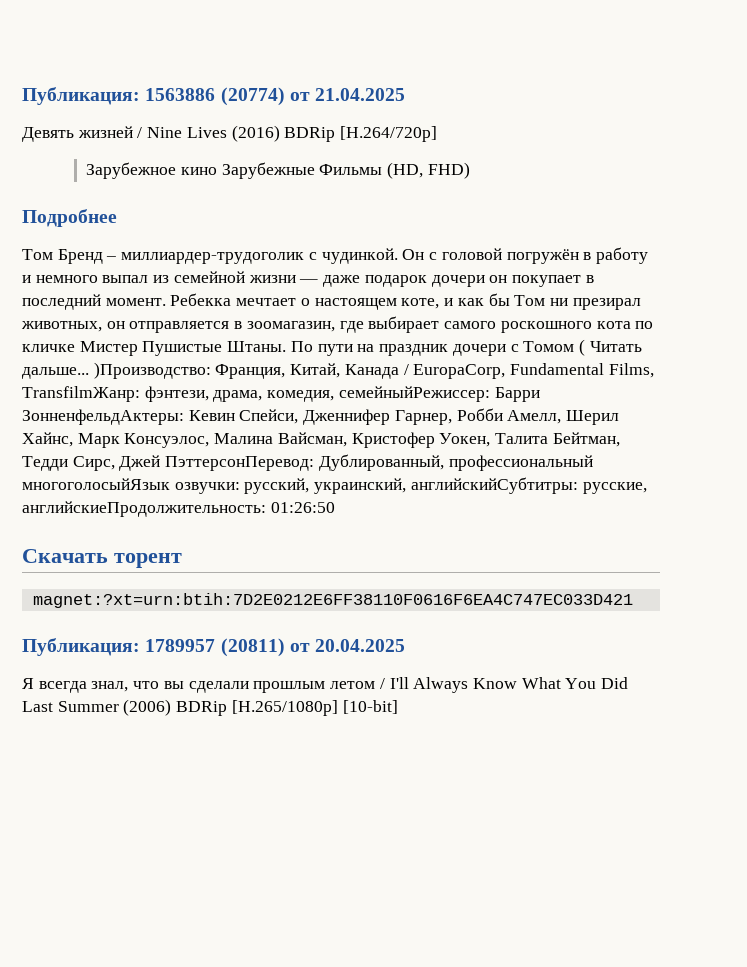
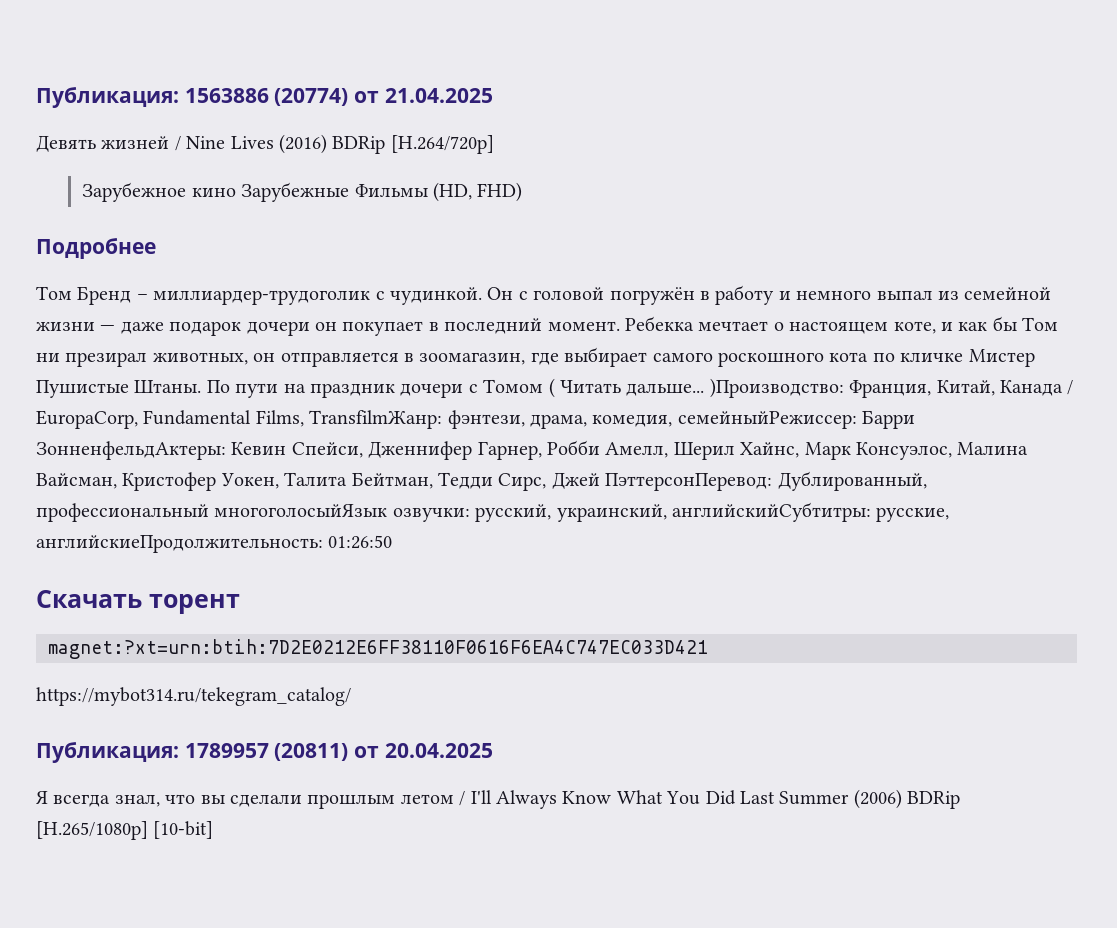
+ https://mybot314.ru/tekegram_catalog/

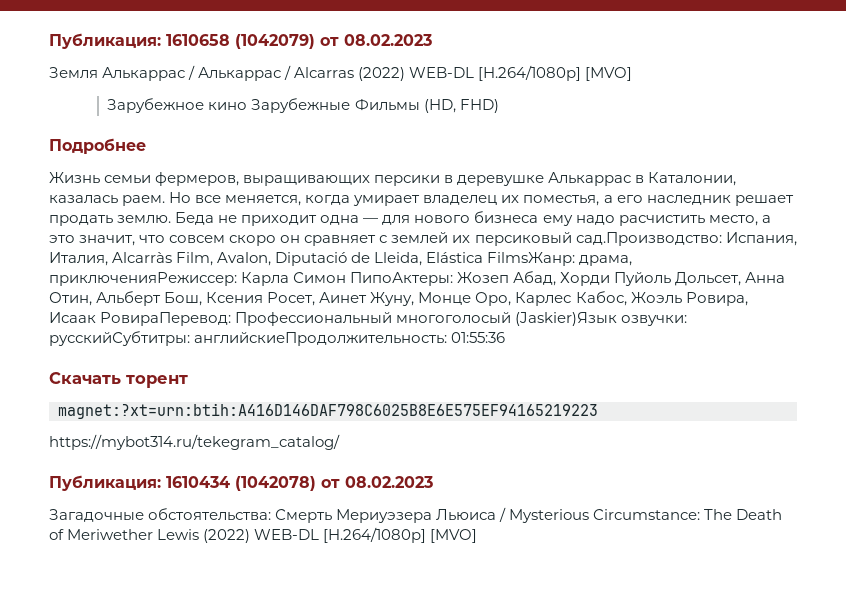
- Публикация: 1563886 (20774) от 21.04.2025
- Девять жизней / Nine Lives (2016) BDRip [H.264/720p]
+ Публикация: 1610658 (1042079) от 08.02.2023
+ Земля Алькаррас / Алькаррас / Alcarras (2022) WEB-DL [H.264/1080p] [МVO]
- Том Бренд – миллиардер-трудоголик с чудинкой. Он с головой погружён в работу и немного выпал из семейной жизни — даже подарок дочери он покупает в последний момент. Ребекка мечтает о настоящем коте, и как бы Том ни презирал животных, он отправляется в зоомагазин, где выбирает самого роскошного кота по кличке Мистер Пушистые Штаны. По пути на праздник дочери с Томом ( Читать дальше... )Производство: Франция, Китай, Канада / EuropaCorp, Fundamental Films, TransfilmЖанр: фэнтези, драма, комедия, семейныйРежиссер: Барри ЗонненфельдАктеры: Кевин Спейси, Дженнифер Гарнер, Робби Амелл, Шерил Хайнс, Марк Консуэлос, Малина Вайсман, Кристофер Уокен, Талита Бейтман, Тедди Сирс, Джей ПэттерсонПеревод: Дублированный, профессиональный многоголосыйЯзык озвучки: русский, украинский, английскийСубтитры: русские, английскиеПродолжительность: 01:26:50
+ Жизнь семьи фермеров, выращивающих персики в деревушке Алькаррас в Каталонии, казалась раем. Но все меняется, когда умирает владелец их поместья, а его наследник решает продать землю. Беда не приходит одна — для нового бизнеса ему надо расчистить место, а это значит, что совсем скоро он сравняет с землей их персиковый сад.Производство: Испания, Италия, Alcarràs Film, Avalon, Diputació de Lleida, Elástica FilmsЖанр: драма, приключенияРежиссер: Карла Симон ПипоАктеры: Жозеп Абад, Хорди Пуйоль Дольсет, Анна Отин, Альберт Бош, Ксения Росет, Аинет Жуну, Монце Оро, Карлес Кабос, Жоэль Ровира, Исаак РовираПеревод: Профессиональный многоголосый (Jaskier)Язык озвучки: русскийСубтитры: английскиеПродолжительность: 01:55:36
- magnet:?xt=urn:btih:7D2E0212E6FF38110F0616F6EA4C747EC033D421
+ magnet:?xt=urn:btih:A416D146DAF798C6025B8E6E575EF94165219223
- Публикация: 1789957 (20811) от 20.04.2025
- Я всегда знал, что вы сделали прошлым летом / I'll Always Know What You Did Last Summer (2006) BDRip [H.265/1080p] [10-bit]
+ Публикация: 1610434 (1042078) от 08.02.2023
+ Загадочные обстоятельства: Смерть Мериуэзера Льюиса / Mysterious Circumstance: The Death of Meriwether Lewis (2022) WEB-DL [H.264/1080p] [MVO]

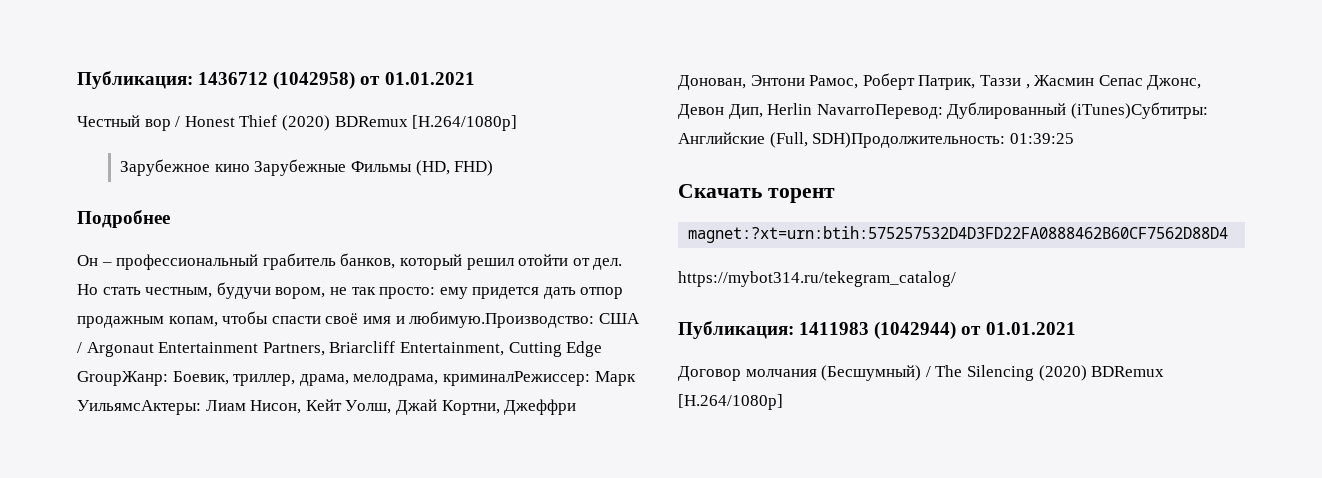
- Публикация: 1610658 (1042079) от 08.02.2023
- Земля Алькаррас / Алькаррас / Alcarras (2022) WEB-DL [H.264/1080p] [МVO]
+ Публикация: 1436712 (1042958) от 01.01.2021
+ Честный вор / Honest Thief (2020) BDRemux [H.264/1080p]
- Жизнь семьи фермеров, выращивающих персики в деревушке Алькаррас в Каталонии, казалась раем. Но все меняется, когда умирает владелец их поместья, а его наследник решает продать землю. Беда не приходит одна — для нового бизнеса ему надо расчистить место, а это значит, что совсем скоро он сравняет с землей их персиковый сад.Производство: Испания, Италия, Alcarràs Film, Avalon, Diputació de Lleida, Elástica FilmsЖанр: драма, приключенияРежиссер: Карла Симон ПипоАктеры: Жозеп Абад, Хорди Пуйоль Дольсет, Анна Отин, Альберт Бош, Ксения Росет, Аинет Жуну, Монце Оро, Карлес Кабос, Жоэль Ровира, Исаак РовираПеревод: Профессиональный многоголосый (Jaskier)Язык озвучки: русскийСубтитры: английскиеПродолжительность: 01:55:36
+ Он – профессиональный грабитель банков, который решил отойти от дел. Но стать честным, будучи вором, не так просто: ему придется дать отпор продажным копам, чтобы спасти своё имя и любимую.Производство: США / Argonaut Entertainment Partners, Briarcliff Entertainment, Cutting Edge GroupЖанр: Боевик, триллер, драма, мелодрама, криминалРежиссер: Марк УильямсАктеры: Лиам Нисон, Кейт Уолш, Джай Кортни, Джеффри Донован, Энтони Рамос, Роберт Патрик, Таззи , Жасмин Сепас Джонс, Девон Дип, Herlin NavarroПеревод: Дублированный (iTunes)Субтитры: Английские (Full, SDH)Продолжительность: 01:39:25
- magnet:?xt=urn:btih:A416D146DAF798C6025B8E6E575EF94165219223
+ magnet:?xt=urn:btih:575257532D4D3FD22FA0888462B60CF7562D88D4
- Публикация: 1610434 (1042078) от 08.02.2023
- Загадочные обстоятельства: Смерть Мериуэзера Льюиса / Mysterious Circumstance: The Death of Meriwether Lewis (2022) WEB-DL [H.264/1080p] [MVO]
+ Публикация: 1411983 (1042944) от 01.01.2021
+ Договор молчания (Бесшумный) / The Silencing (2020) BDRemux [H.264/1080p]

